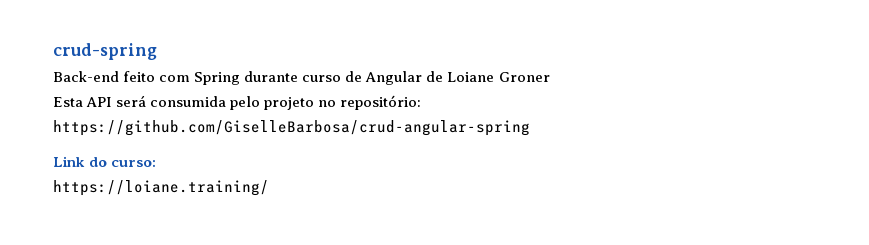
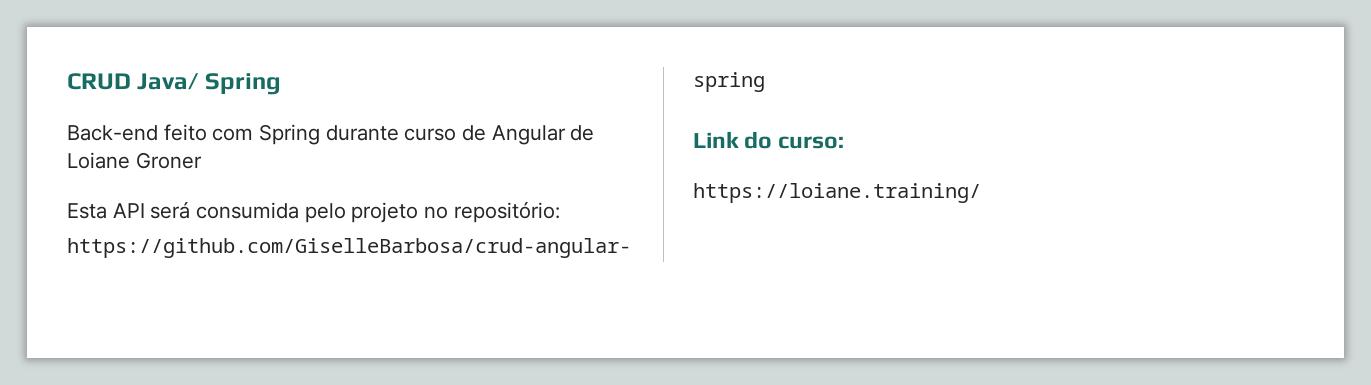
- crud-spring
+ CRUD Java/ Spring

